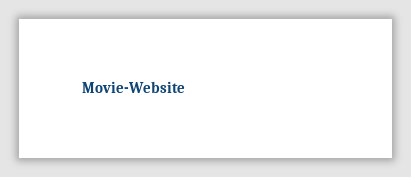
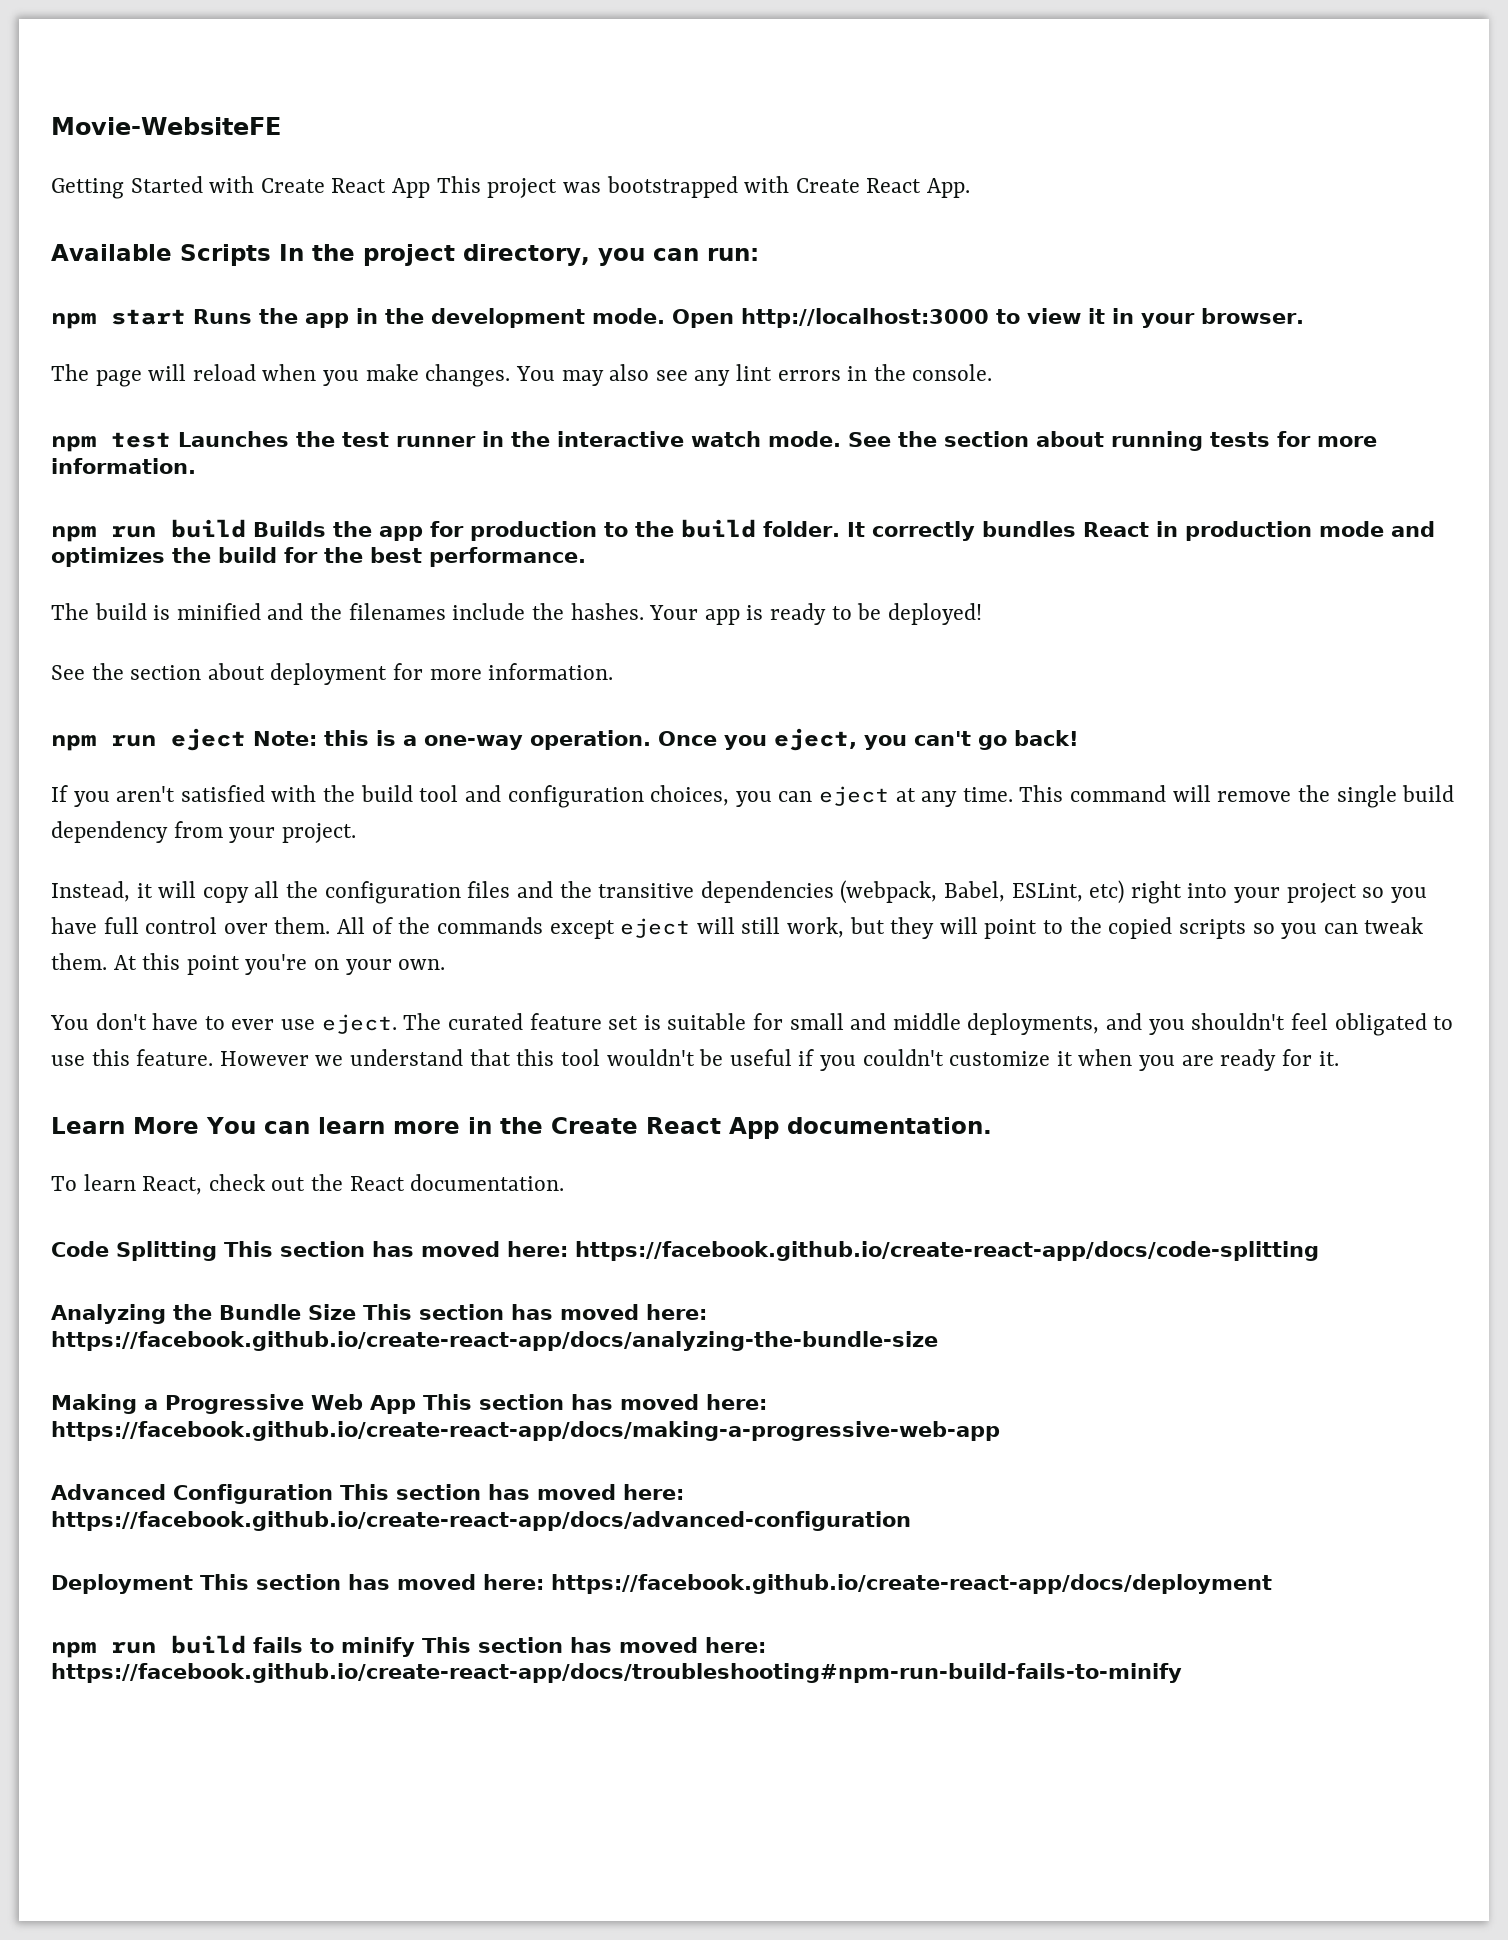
- Movie-Website
+ Movie-WebsiteFE
+ Getting Started with Create React App This project was bootstrapped with Create React App.
+ Available Scripts In the project directory, you can run:
+ npm start Runs the app in the development mode. Open http://localhost:3000 to view it in your browser.
+ The page will reload when you make changes. You may also see any lint errors in the console.
+ npm test Launches the test runner in the interactive watch mode. See the section about running tests for more information.
+ npm run build Builds the app for production to the build folder. It correctly bundles React in production mode and optimizes the build for the best performance.
+ The build is minified and the filenames include the hashes. Your app is ready to be deployed!
+ See the section about deployment for more information.
+ npm run eject Note: this is a one-way operation. Once you eject, you can't go back!
+ If you aren't satisfied with the build tool and configuration choices, you can eject at any time. This command will remove the single build dependency from your project.
+ Instead, it will copy all the configuration files and the transitive dependencies (webpack, Babel, ESLint, etc) right into your project so you have full control over them. All of the commands except eject will still work, but they will point to the copied scripts so you can tweak them. At this point you're on your own.
+ You don't have to ever use eject. The curated feature set is suitable for small and middle deployments, and you shouldn't feel obligated to use this feature. However we understand that this tool wouldn't be useful if you couldn't customize it when you are ready for it.
+ Learn More You can learn more in the Create React App documentation.
+ To learn React, check out the React documentation.
+ Code Splitting This section has moved here: https://facebook.github.io/create-react-app/docs/code-splitting
+ Analyzing the Bundle Size This section has moved here: https://facebook.github.io/create-react-app/docs/analyzing-the-bundle-size
+ Making a Progressive Web App This section has moved here: https://facebook.github.io/create-react-app/docs/making-a-progressive-web-app
+ Advanced Configuration This section has moved here: https://facebook.github.io/create-react-app/docs/advanced-configuration
+ Deployment This section has moved here: https://facebook.github.io/create-react-app/docs/deployment
+ npm run build fails to minify This section has moved here: https://facebook.github.io/create-react-app/docs/troubleshooting#npm-run-build-fails-to-minify

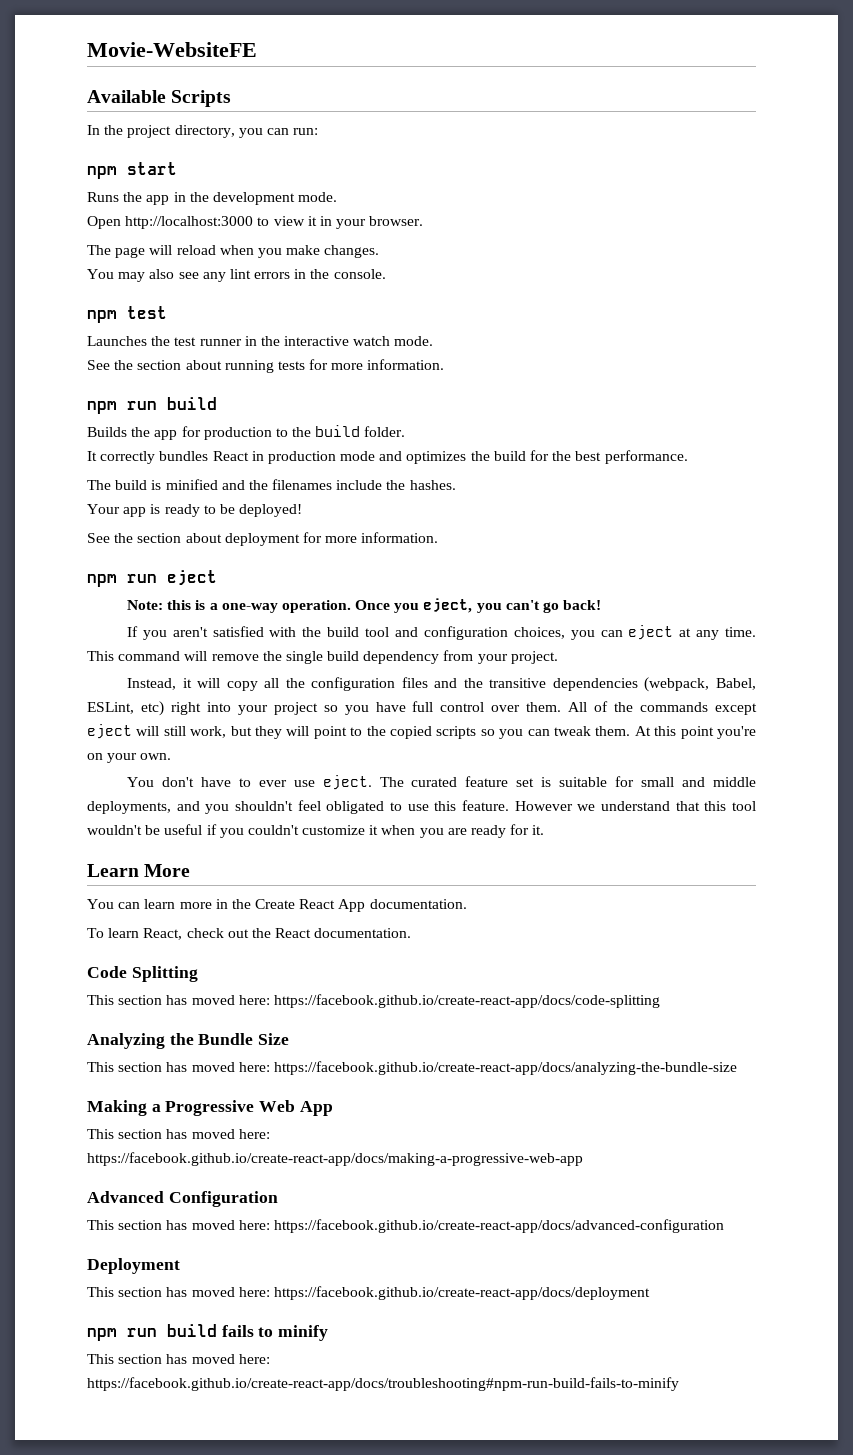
- Getting Started with Create React App This project was bootstrapped with Create React App.
- Available Scripts In the project directory, you can run:
+ Available Scripts
+ In the project directory, you can run:
- npm start Runs the app in the development mode. Open http://localhost:3000 to view it in your browser.
+ npm start
+ Runs the app in the development mode.
+ Open http://localhost:3000 to view it in your browser.
- The page will reload when you make changes. You may also see any lint errors in the console.
+ The page will reload when you make changes.
+ You may also see any lint errors in the console.
- npm test Launches the test runner in the interactive watch mode. See the section about running tests for more information.
- npm run build Builds the app for production to the build folder. It correctly bundles React in production mode and optimizes the build for the best performance.
+ npm test
+ Launches the test runner in the interactive watch mode.
+ See the section about running tests for more information.
+ npm run build
+ Builds the app for production to the build folder.
+ It correctly bundles React in production mode and optimizes the build for the best performance.
- The build is minified and the filenames include the hashes. Your app is ready to be deployed!
+ The build is minified and the filenames include the hashes.
+ Your app is ready to be deployed!
- npm run eject Note: this is a one-way operation.
+ npm run eject
+ Note: this is a one-way operation.
- Learn More You can learn more in the Create React App documentation.
+ Learn More
+ You can learn more in the Create React App documentation.
- Code Splitting This section has moved here: https://facebook.github.io/create-react-app/docs/code-splitting
+ Code Splitting
+ This section has moved here: https://facebook.github.io/create-react-app/docs/code-splitting
- Analyzing the Bundle Size This section has moved here: https://facebook.github.io/create-react-app/docs/analyzing-the-bundle-size
+ Analyzing the Bundle Size
+ This section has moved here: https://facebook.github.io/create-react-app/docs/analyzing-the-bundle-size
- Making a Progressive Web App This section has moved here: https://facebook.github.io/create-react-app/docs/making-a-progressive-web-app
+ Making a Progressive Web App
+ This section has moved here: https://facebook.github.io/create-react-app/docs/making-a-progressive-web-app
- Advanced Configuration This section has moved here: https://facebook.github.io/create-react-app/docs/advanced-configuration
+ Advanced Configuration
+ This section has moved here: https://facebook.github.io/create-react-app/docs/advanced-configuration
- Deployment This section has moved here: https://facebook.github.io/create-react-app/docs/deployment
+ Deployment
+ This section has moved here: https://facebook.github.io/create-react-app/docs/deployment
- npm run build fails to minify This section has moved here: https://facebook.github.io/create-react-app/docs/troubleshooting#npm-run-build-fails-to-minify
+ npm run build fails to minify
+ This section has moved here: https://facebook.github.io/create-react-app/docs/troubleshooting#npm-run-build-fails-to-minify

